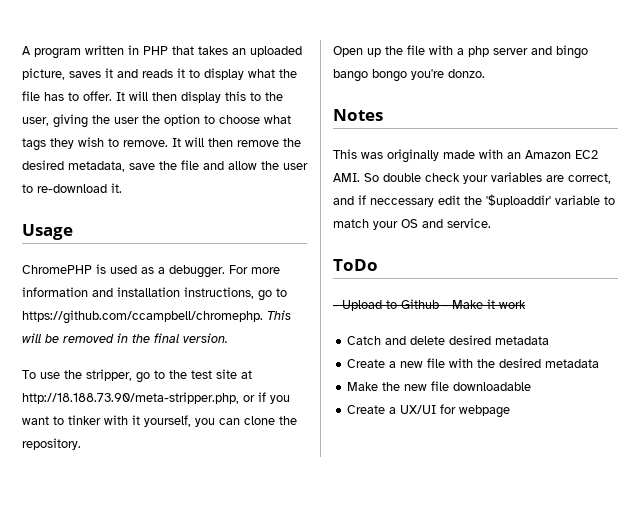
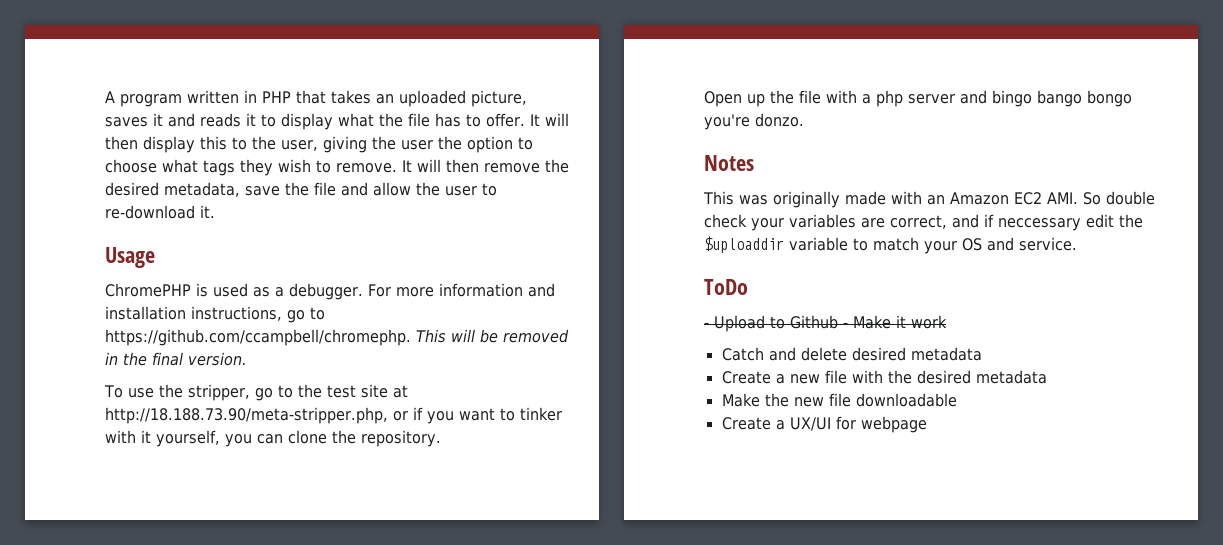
- This was originally made with an Amazon EC2 AMI. So double check your variables are correct, and if neccessary edit the '$uploaddir' variable to match your OS and service.
+ This was originally made with an Amazon EC2 AMI. So double check your variables are correct, and if neccessary edit the $uploaddir variable to match your OS and service.

